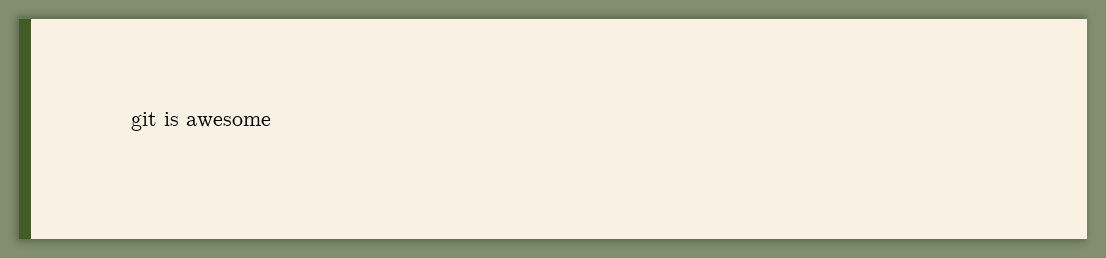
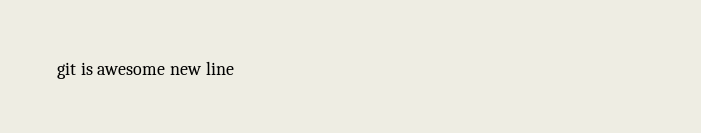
- git is awesome
+ git is awesome new line

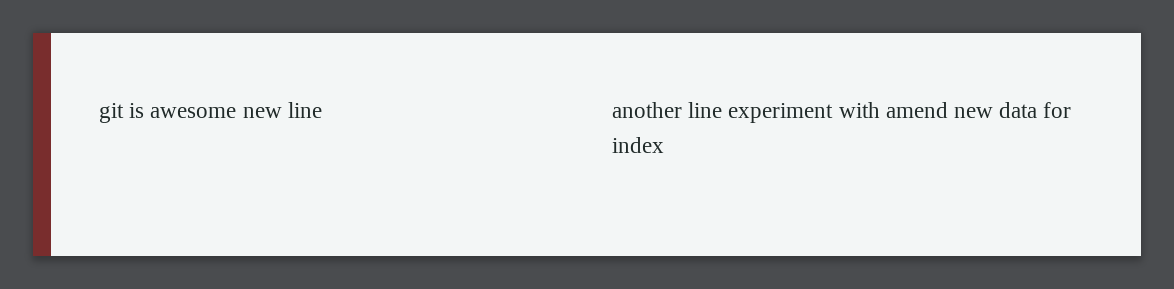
+ another line experiment with amend new data for index

